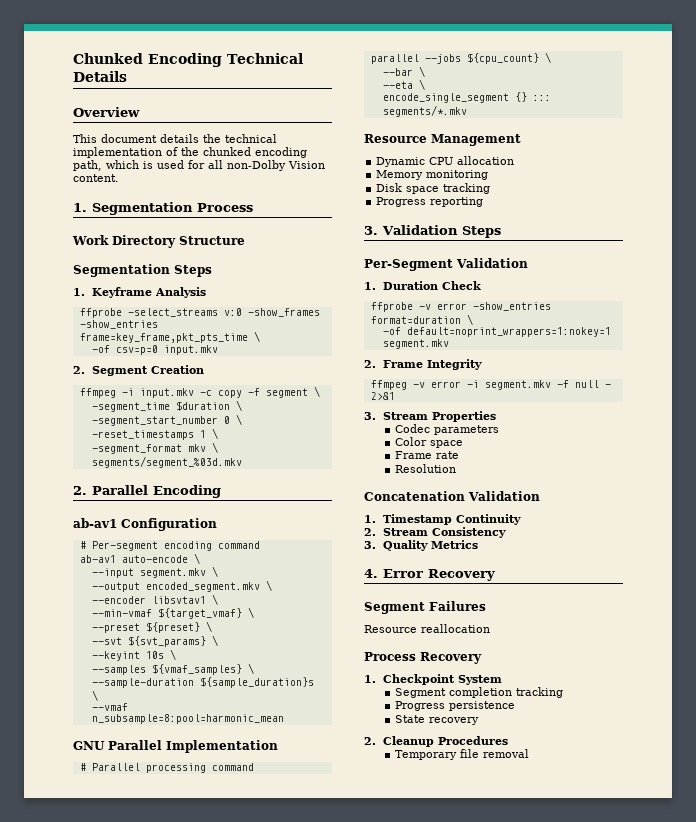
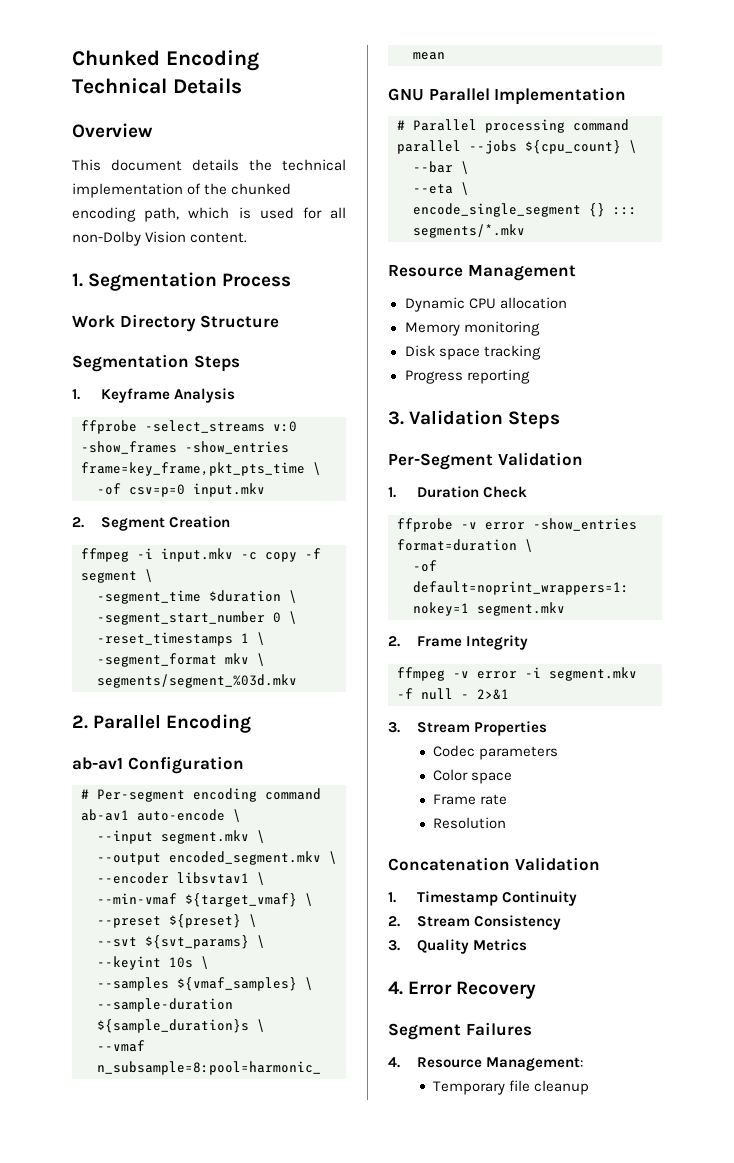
- Resource reallocation
- Process Recovery
- 1. Checkpoint System
- Segment completion tracking
- Progress persistence
- State recovery
- 2. Cleanup Procedures
+ 4. Resource Management:
- Temporary file removal
+ Temporary file cleanup

